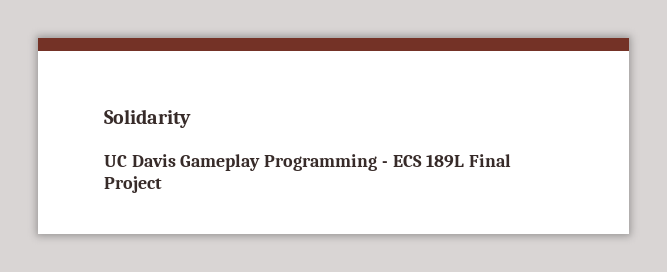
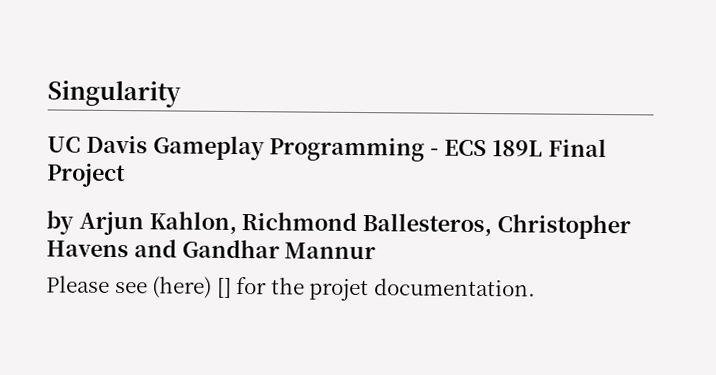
- Solidarity
+ Singularity
+ by Arjun Kahlon, Richmond Ballesteros, Christopher Havens and Gandhar Mannur
+ Please see (here) [] for the projet documentation.

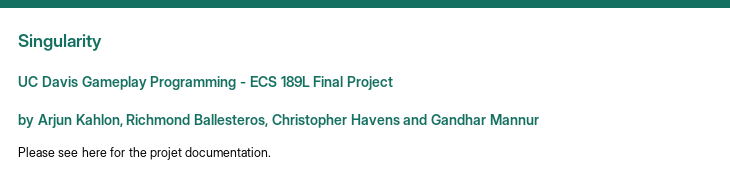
- Please see (here) [] for the projet documentation.
+ Please see here for the projet documentation.

